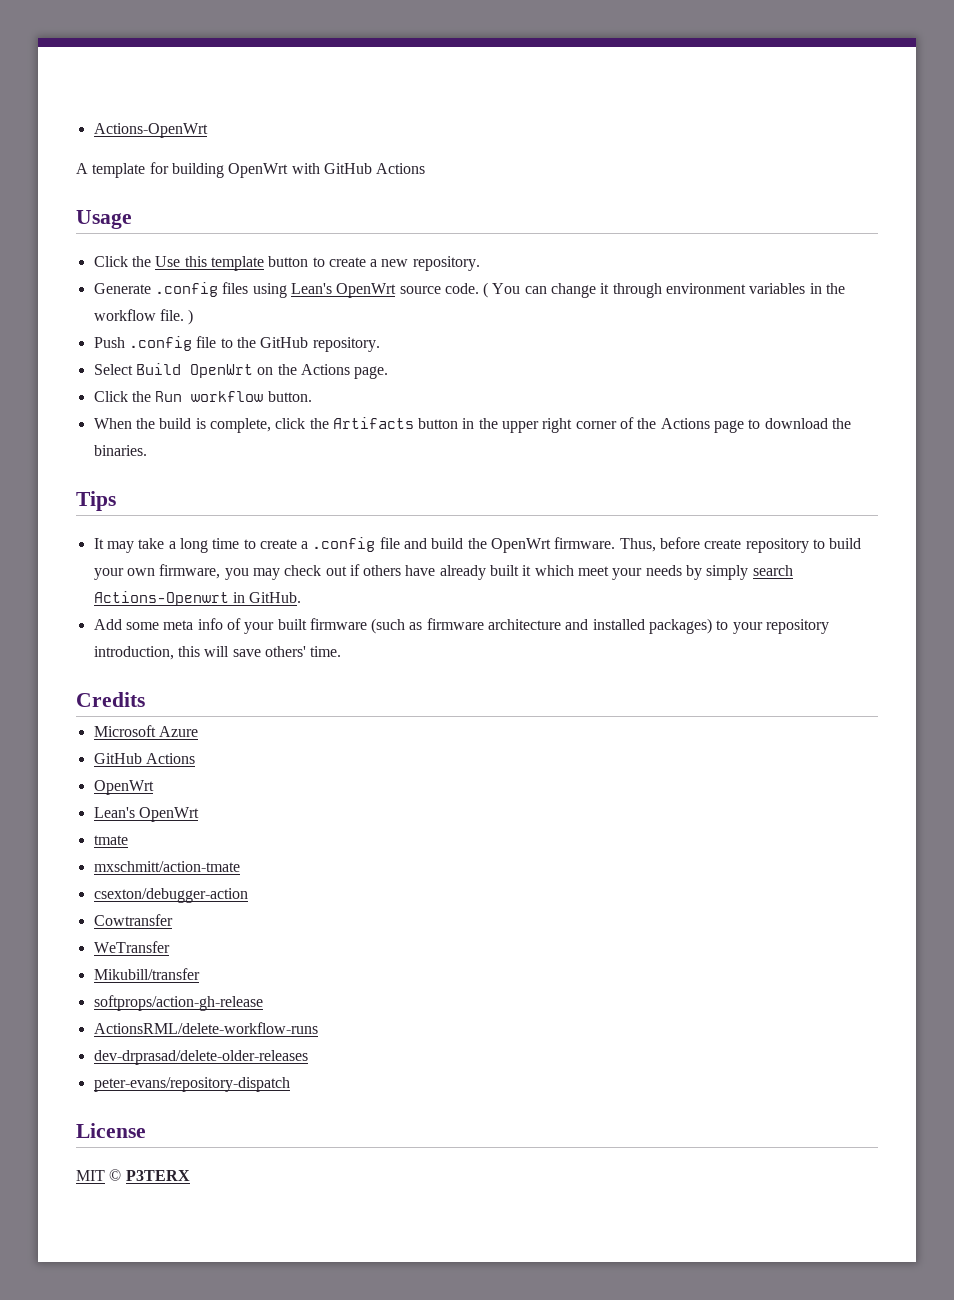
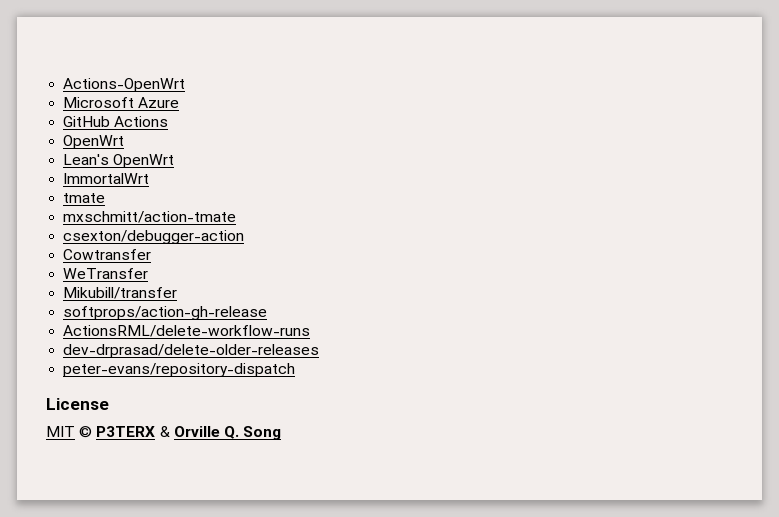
- A template for building OpenWrt with GitHub Actions
- Usage
- Click the Use this template button to create a new repository.
- Generate .config files using Lean's OpenWrt source code. ( You can change it through environment variables in the workflow file. )
- Push .config file to the GitHub repository.
- Select Build OpenWrt on the Actions page.
- Click the Run workflow button.
- When the build is complete, click the Artifacts button in the upper right corner of the Actions page to download the binaries.
- Tips
- It may take a long time to create a .config file and build the OpenWrt firmware. Thus, before create repository to build your own firmware, you may check out if others have already built it which meet your needs by simply search Actions-Openwrt in GitHub.
- Add some meta info of your built firmware (such as firmware architecture and installed packages) to your repository introduction, this will save others' time.
- Credits
+ ImmortalWrt
- MIT © P3TERX
+ MIT © P3TERX & Orville Q. Song

